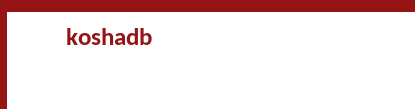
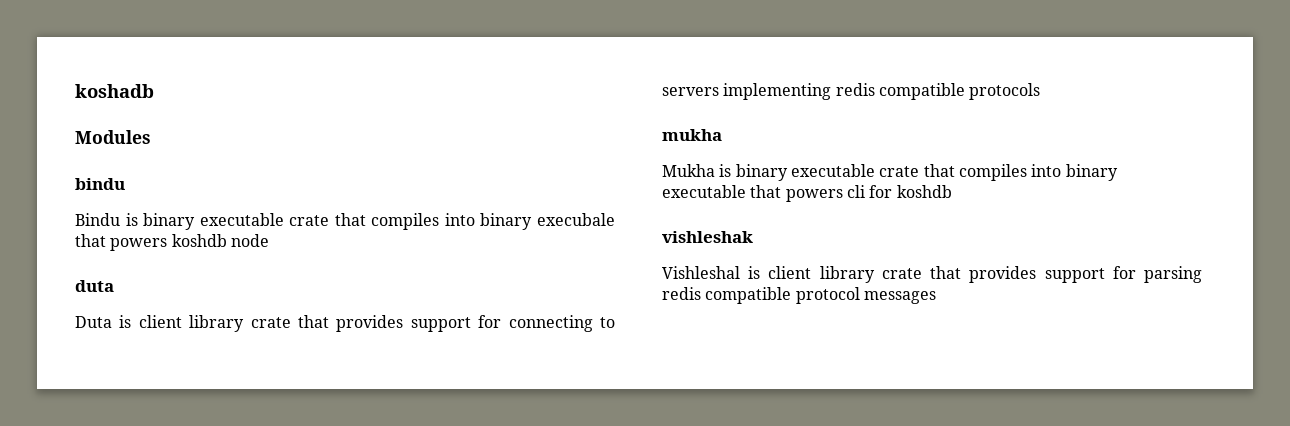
+ Modules
+ bindu
+ Bindu is binary executable crate that compiles into binary execubale that powers koshdb node
+ duta
+ Duta is client library crate that provides support for connecting to servers implementing redis compatible protocols
+ mukha
+ Mukha is binary executable crate that compiles into binary executable that powers cli for koshdb
+ vishleshak
+ Vishleshal is client library crate that provides support for parsing redis compatible protocol messages

